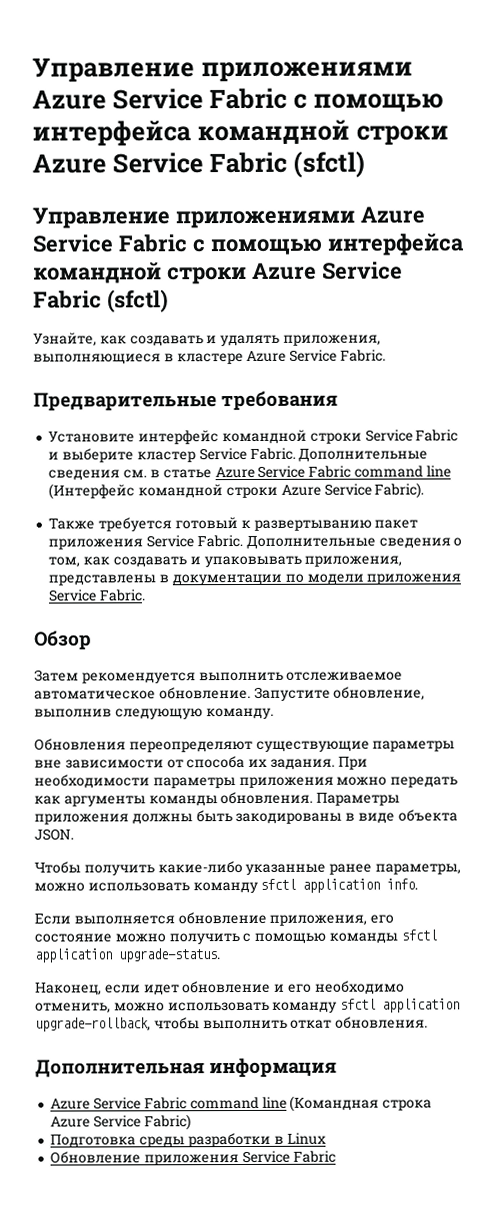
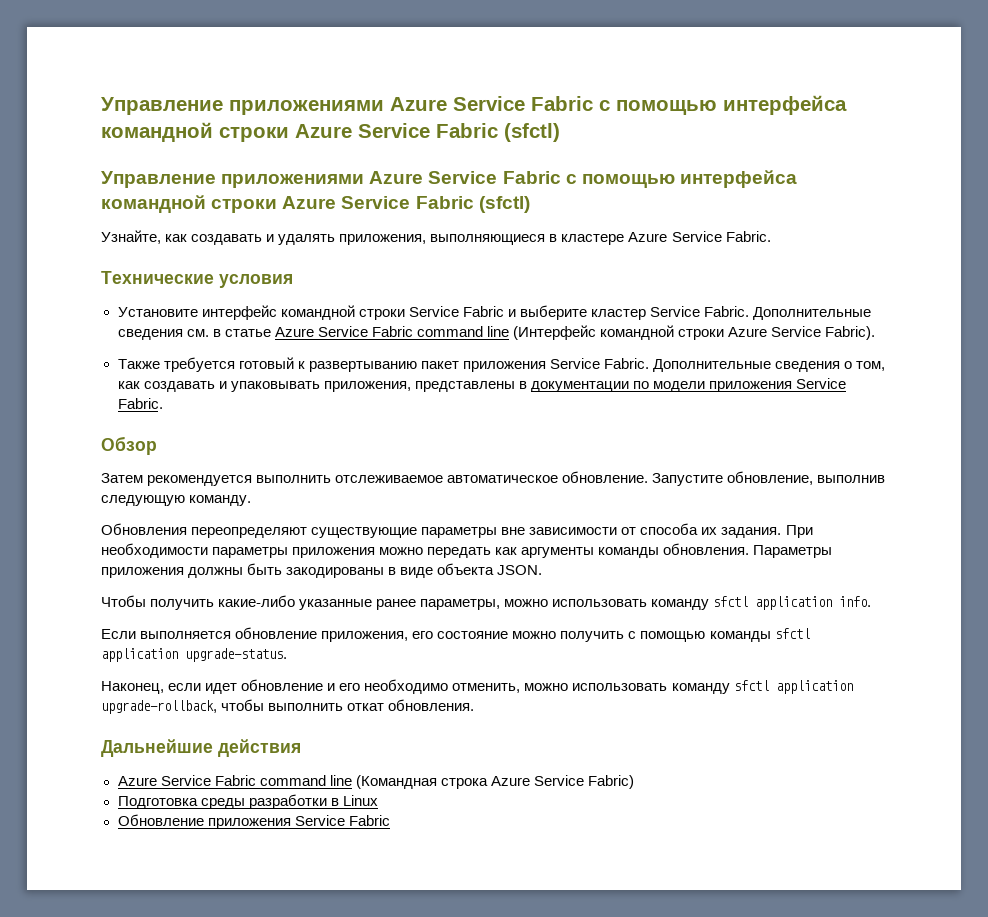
- Предварительные требования
+ Технические условия
- Дополнительная информация
+ Дальнейшие действия

